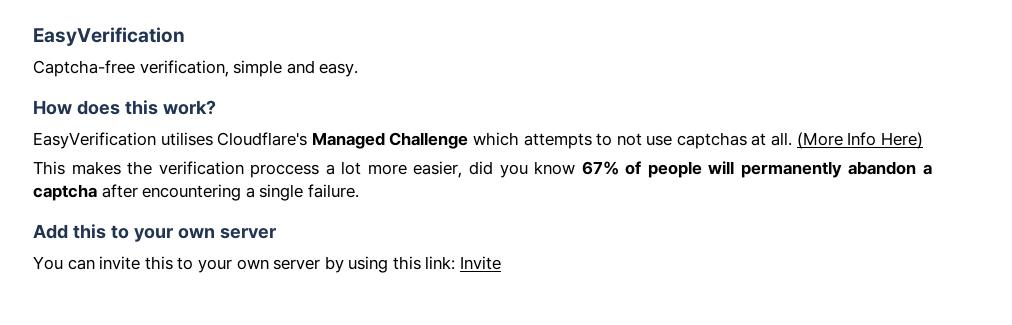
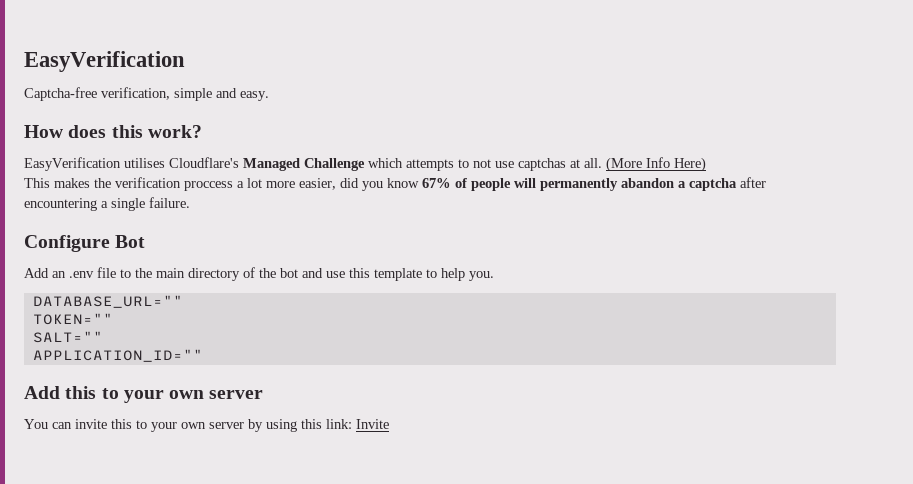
+ Configure Bot
+ Add an .env file to the main directory of the bot and use this template to help you.
+ DATABASE_URL=""
+ TOKEN=""
+ SALT=""
+ APPLICATION_ID=""

